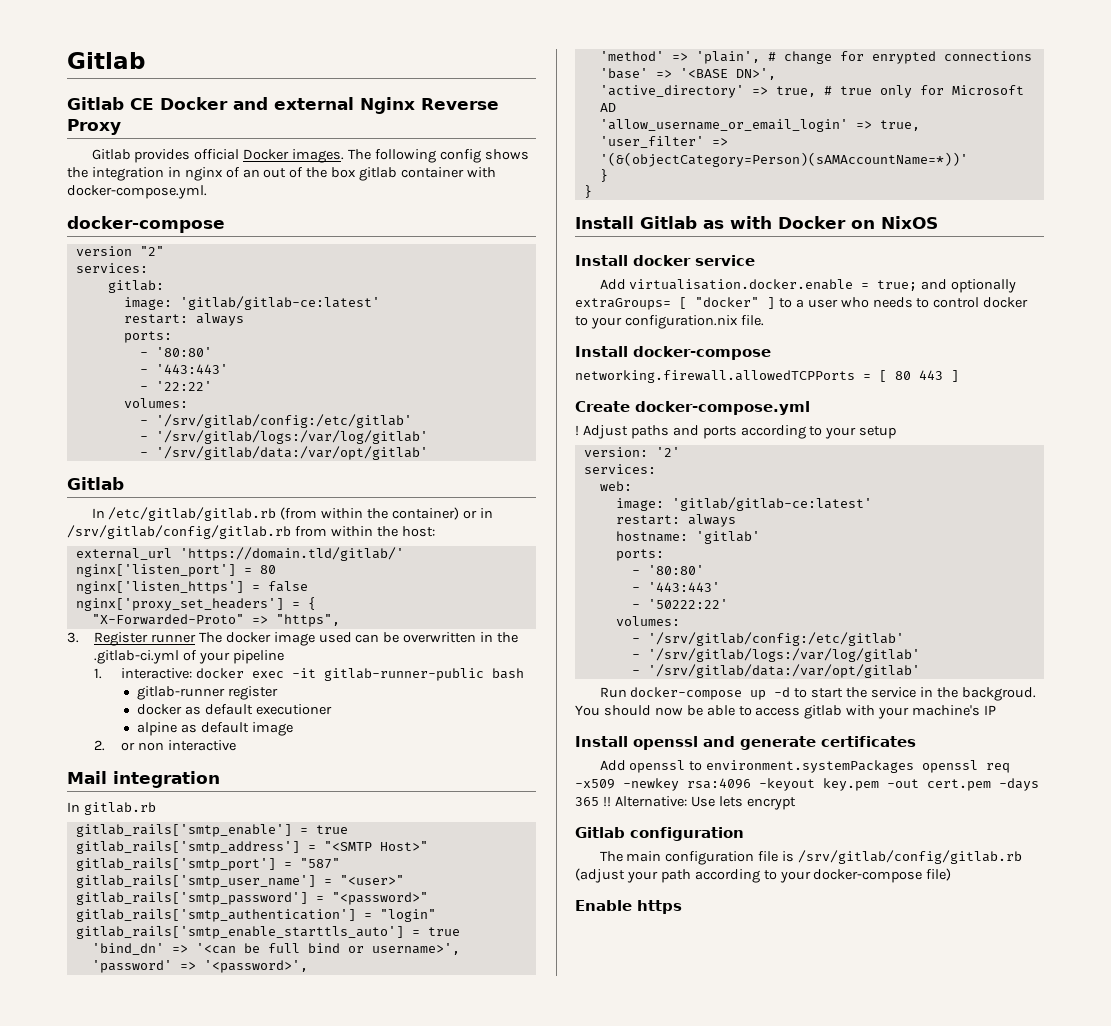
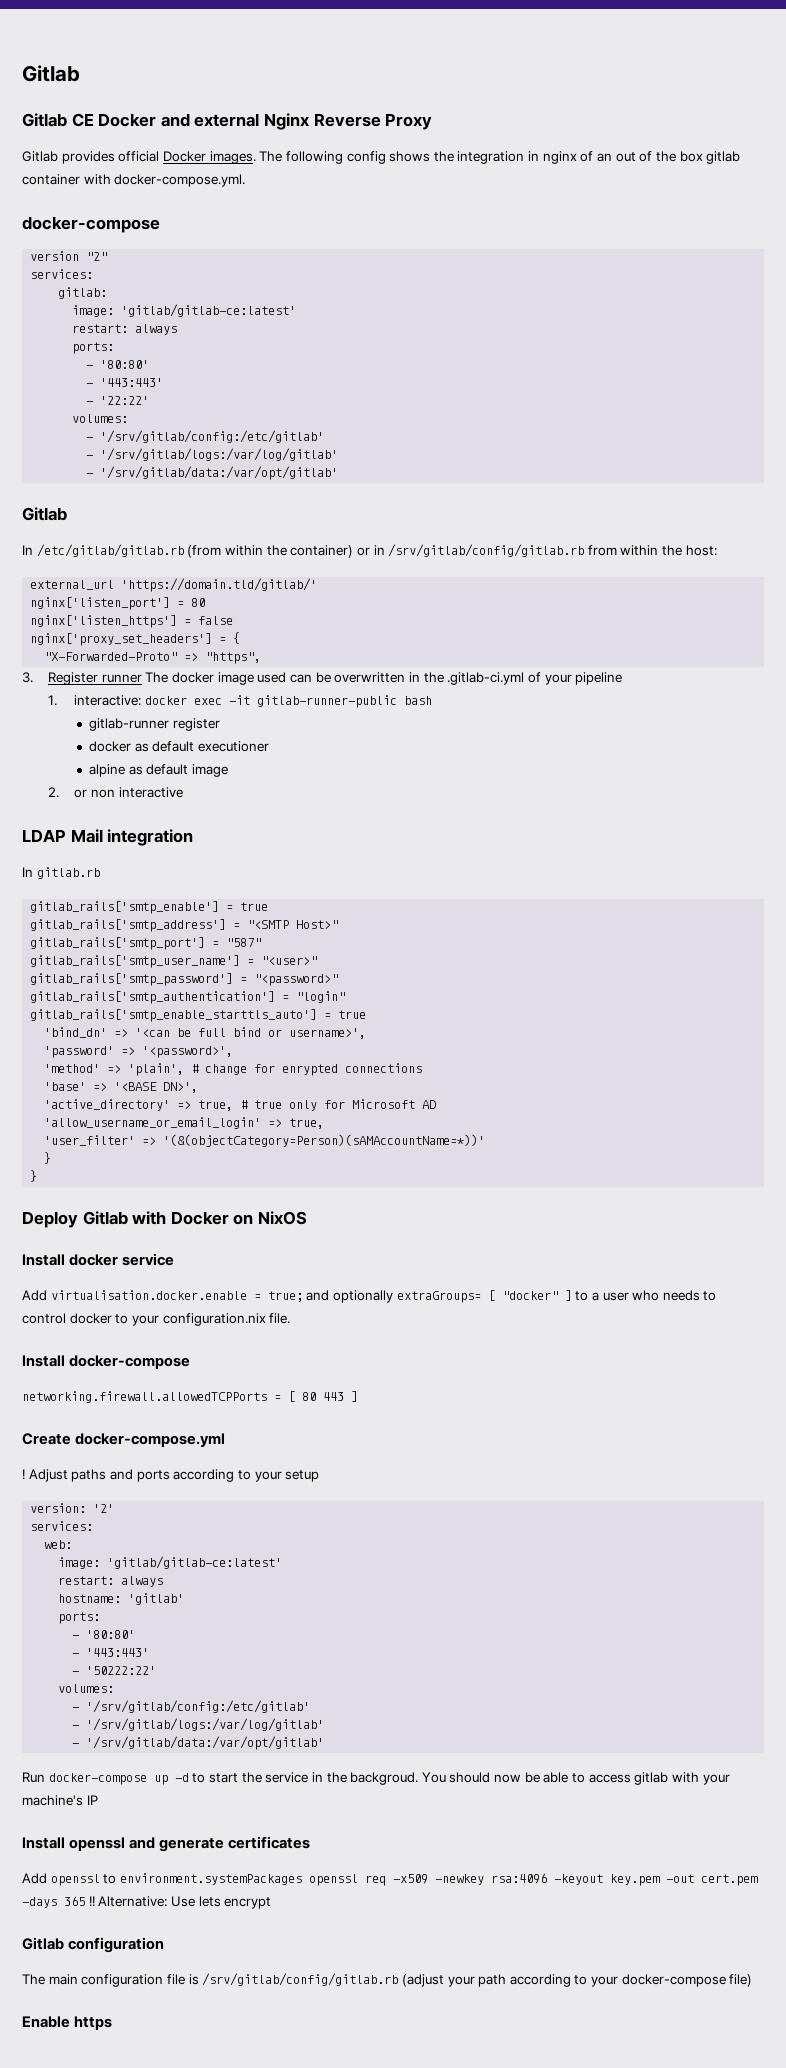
- Mail integration
+ LDAP Mail integration
- Install Gitlab as with Docker on NixOS
+ Deploy Gitlab with Docker on NixOS

